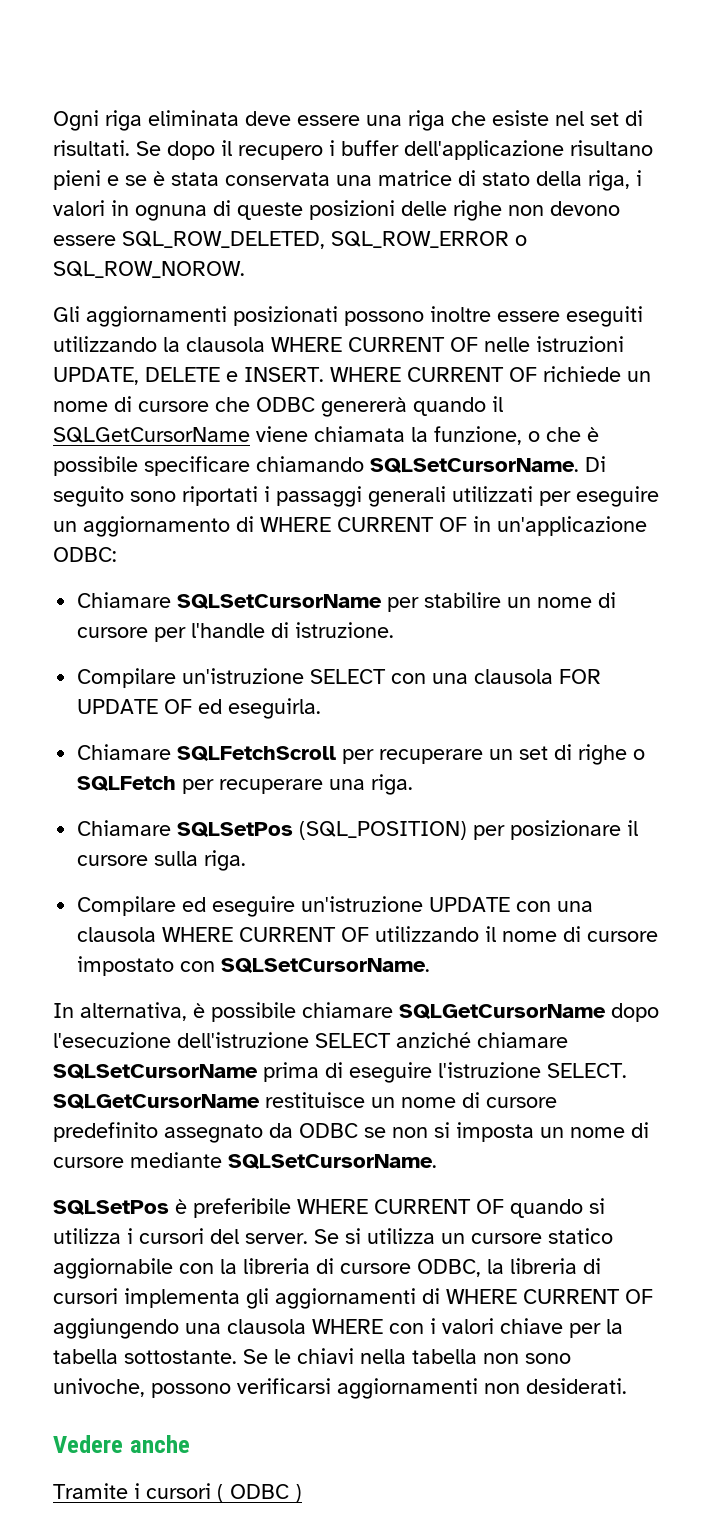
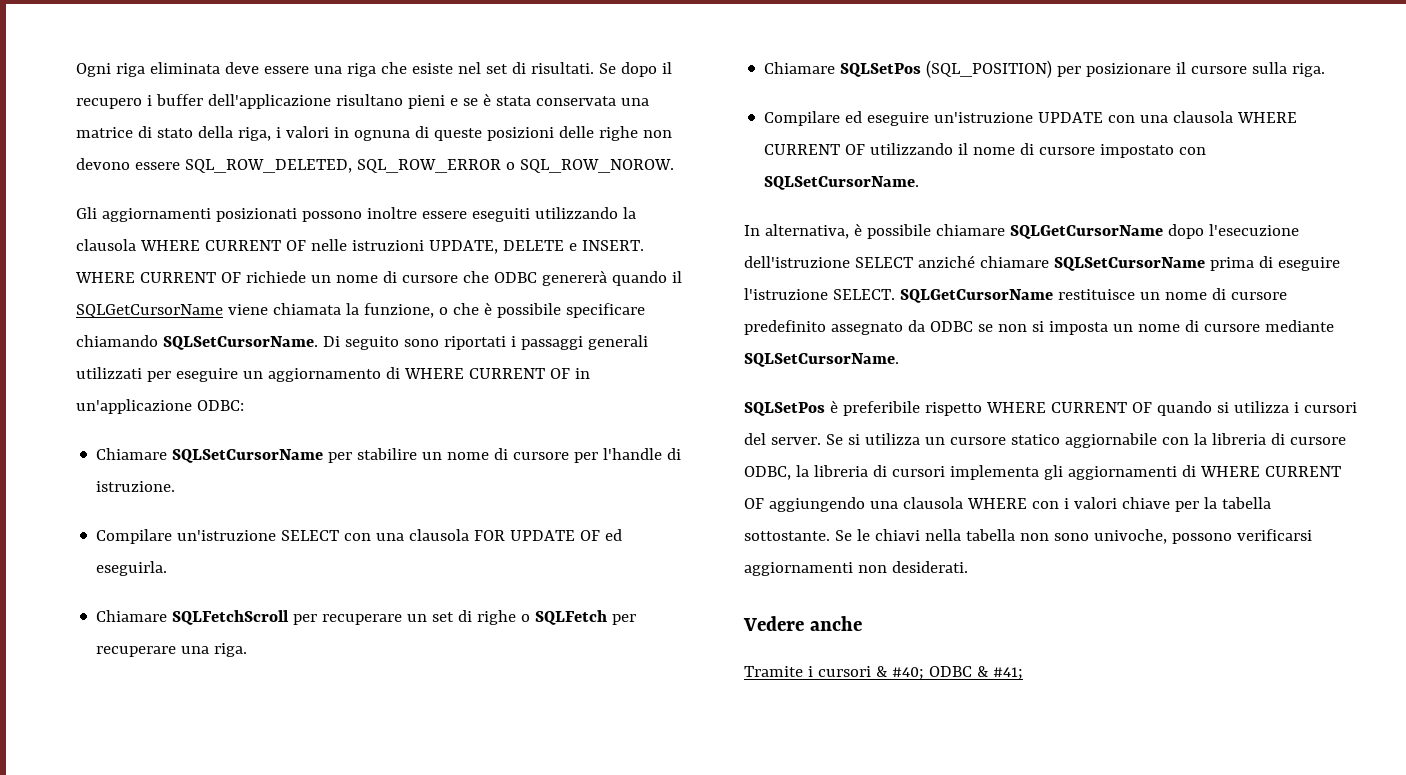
- SQLSetPos è preferibile WHERE CURRENT OF quando si utilizza i cursori del server.
+ SQLSetPos è preferibile rispetto WHERE CURRENT OF quando si utilizza i cursori del server.
- Tramite i cursori ( ODBC )
+ Tramite i cursori & #40; ODBC & #41;

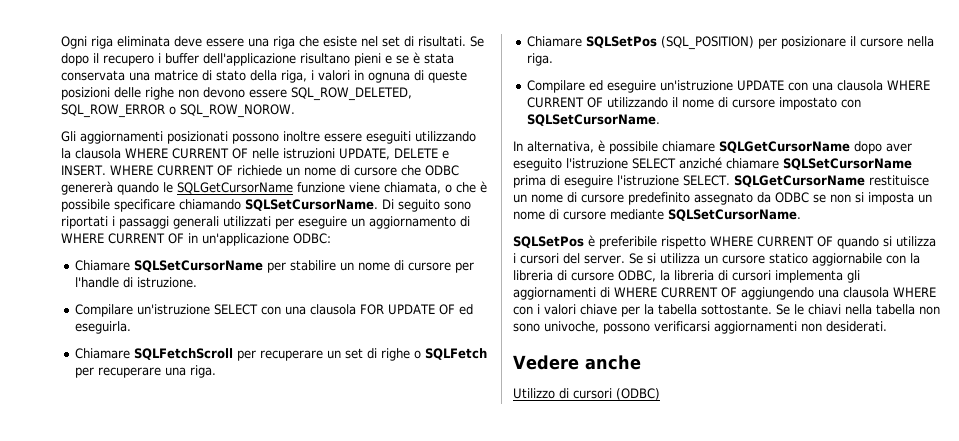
- WHERE CURRENT OF richiede un nome di cursore che ODBC genererà quando il SQLGetCursorName viene chiamata la funzione, o che è possibile specificare chiamando SQLSetCursorName.
+ WHERE CURRENT OF richiede un nome di cursore che ODBC genererà quando le SQLGetCursorName funzione viene chiamata, o che è possibile specificare chiamando SQLSetCursorName.
- Chiamare SQLSetPos (SQL_POSITION) per posizionare il cursore sulla riga.
+ Chiamare SQLSetPos (SQL_POSITION) per posizionare il cursore nella riga.
- In alternativa, è possibile chiamare SQLGetCursorName dopo l'esecuzione dell'istruzione SELECT anziché chiamare SQLSetCursorName prima di eseguire l'istruzione SELECT.
+ In alternativa, è possibile chiamare SQLGetCursorName dopo aver eseguito l'istruzione SELECT anziché chiamare SQLSetCursorName prima di eseguire l'istruzione SELECT.
- Tramite i cursori & #40; ODBC & #41;
+ Utilizzo di cursori (ODBC)

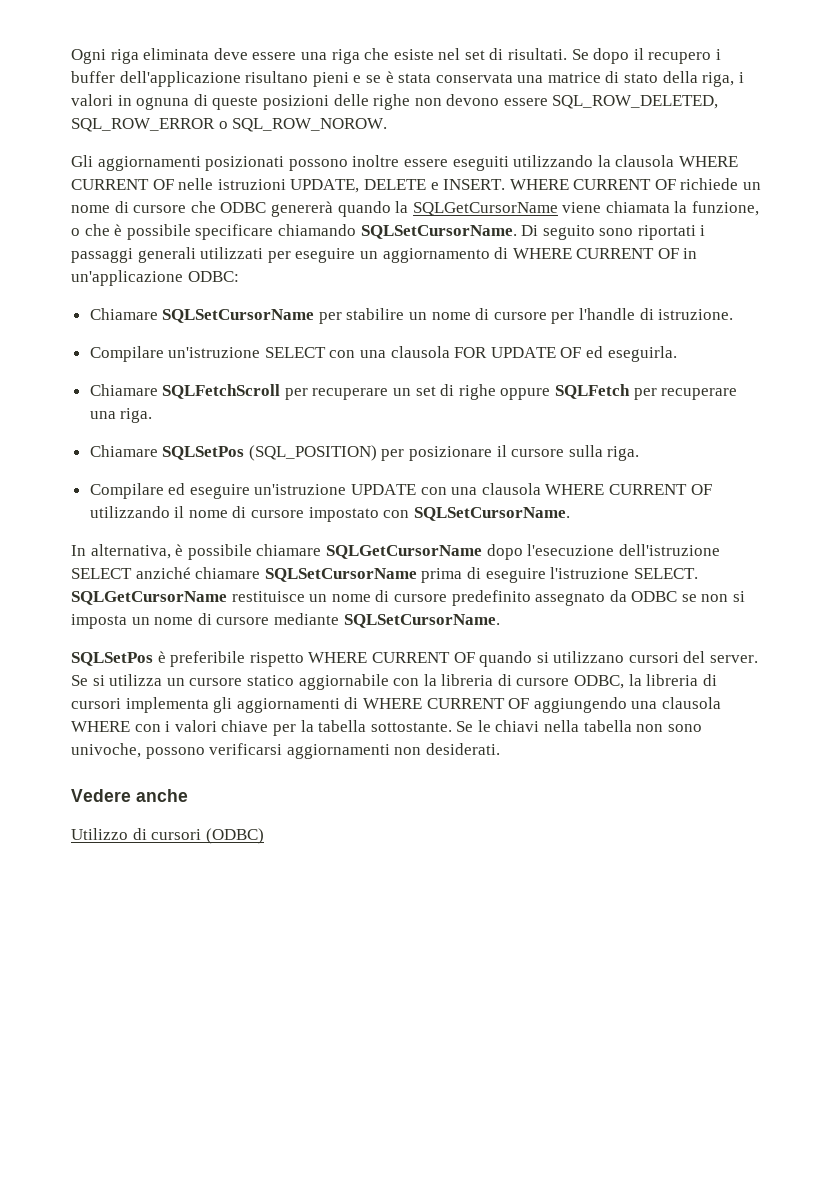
- WHERE CURRENT OF richiede un nome di cursore che ODBC genererà quando le SQLGetCursorName funzione viene chiamata, o che è possibile specificare chiamando SQLSetCursorName.
+ WHERE CURRENT OF richiede un nome di cursore che ODBC genererà quando la SQLGetCursorName viene chiamata la funzione, o che è possibile specificare chiamando SQLSetCursorName.
- Chiamare SQLFetchScroll per recuperare un set di righe o SQLFetch per recuperare una riga.
+ Chiamare SQLFetchScroll per recuperare un set di righe oppure SQLFetch per recuperare una riga.
- Chiamare SQLSetPos (SQL_POSITION) per posizionare il cursore nella riga.
+ Chiamare SQLSetPos (SQL_POSITION) per posizionare il cursore sulla riga.
- In alternativa, è possibile chiamare SQLGetCursorName dopo aver eseguito l'istruzione SELECT anziché chiamare SQLSetCursorName prima di eseguire l'istruzione SELECT.
+ In alternativa, è possibile chiamare SQLGetCursorName dopo l'esecuzione dell'istruzione SELECT anziché chiamare SQLSetCursorName prima di eseguire l'istruzione SELECT.
- SQLSetPos è preferibile rispetto WHERE CURRENT OF quando si utilizza i cursori del server.
+ SQLSetPos è preferibile rispetto WHERE CURRENT OF quando si utilizzano cursori del server.

